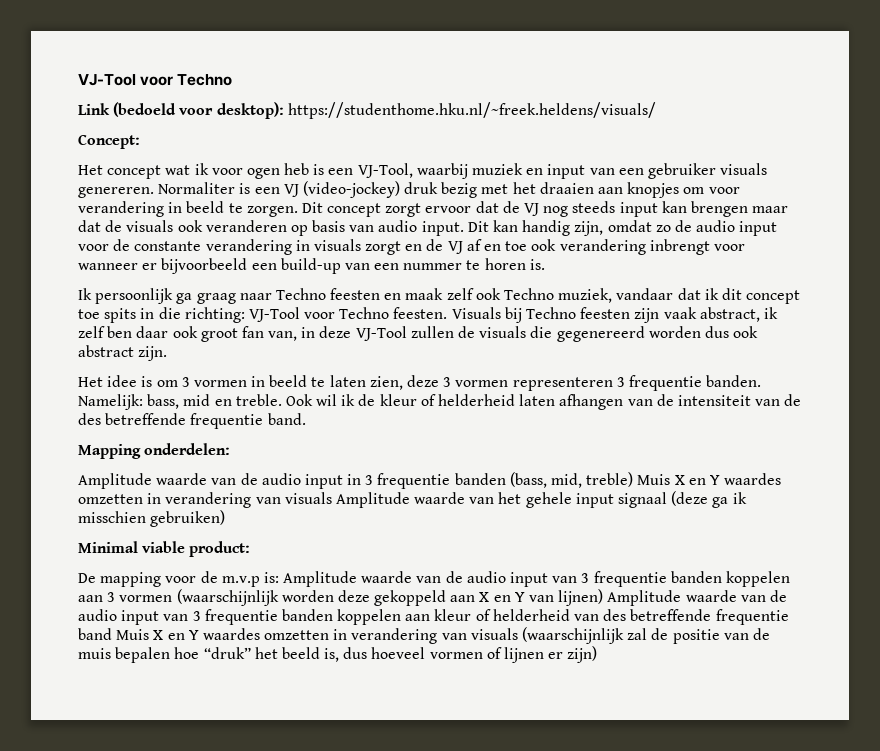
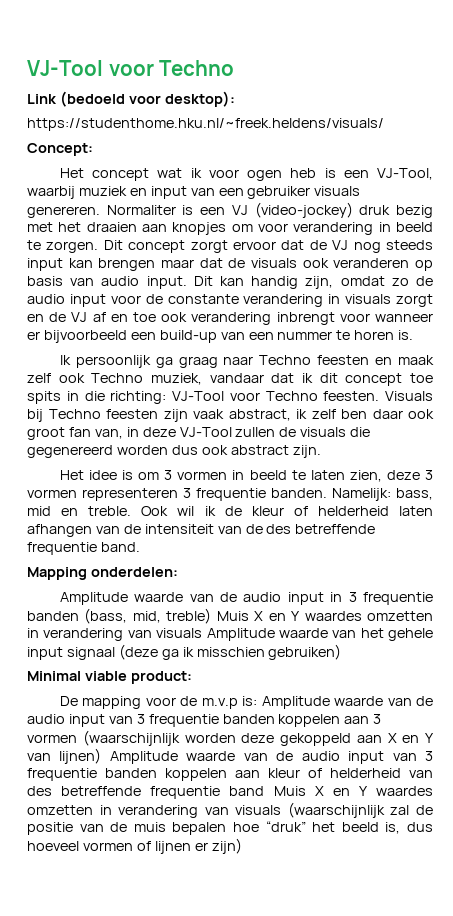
- Link (bedoeld voor desktop): https://studenthome.hku.nl/~freek.heldens/visuals/
+ Link (bedoeld voor desktop):
+ https://studenthome.hku.nl/~freek.heldens/visuals/

